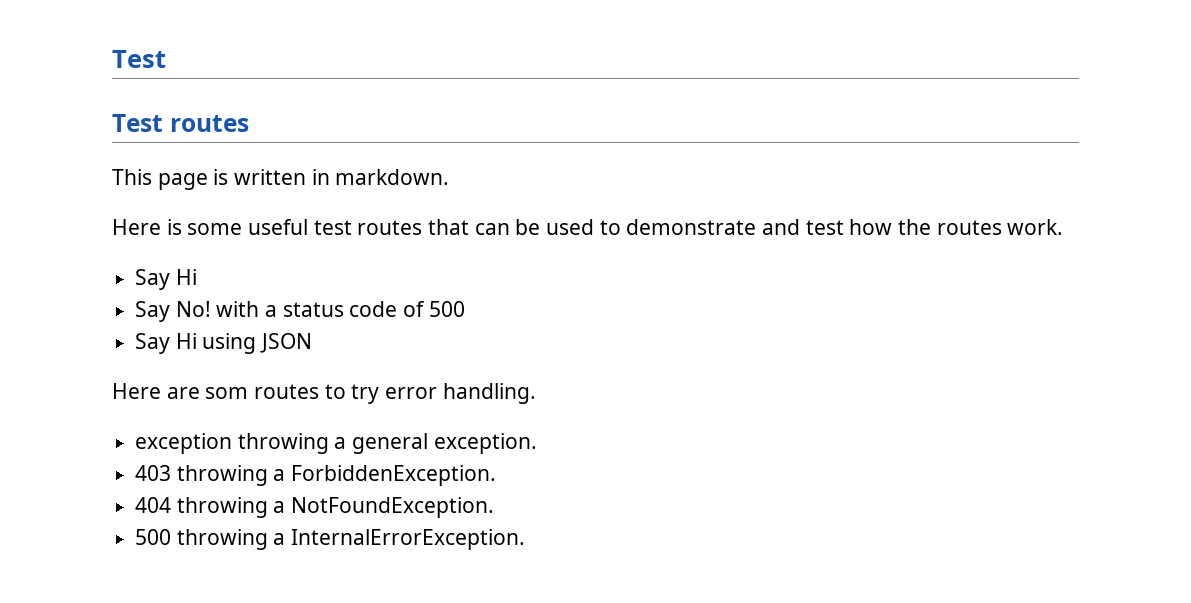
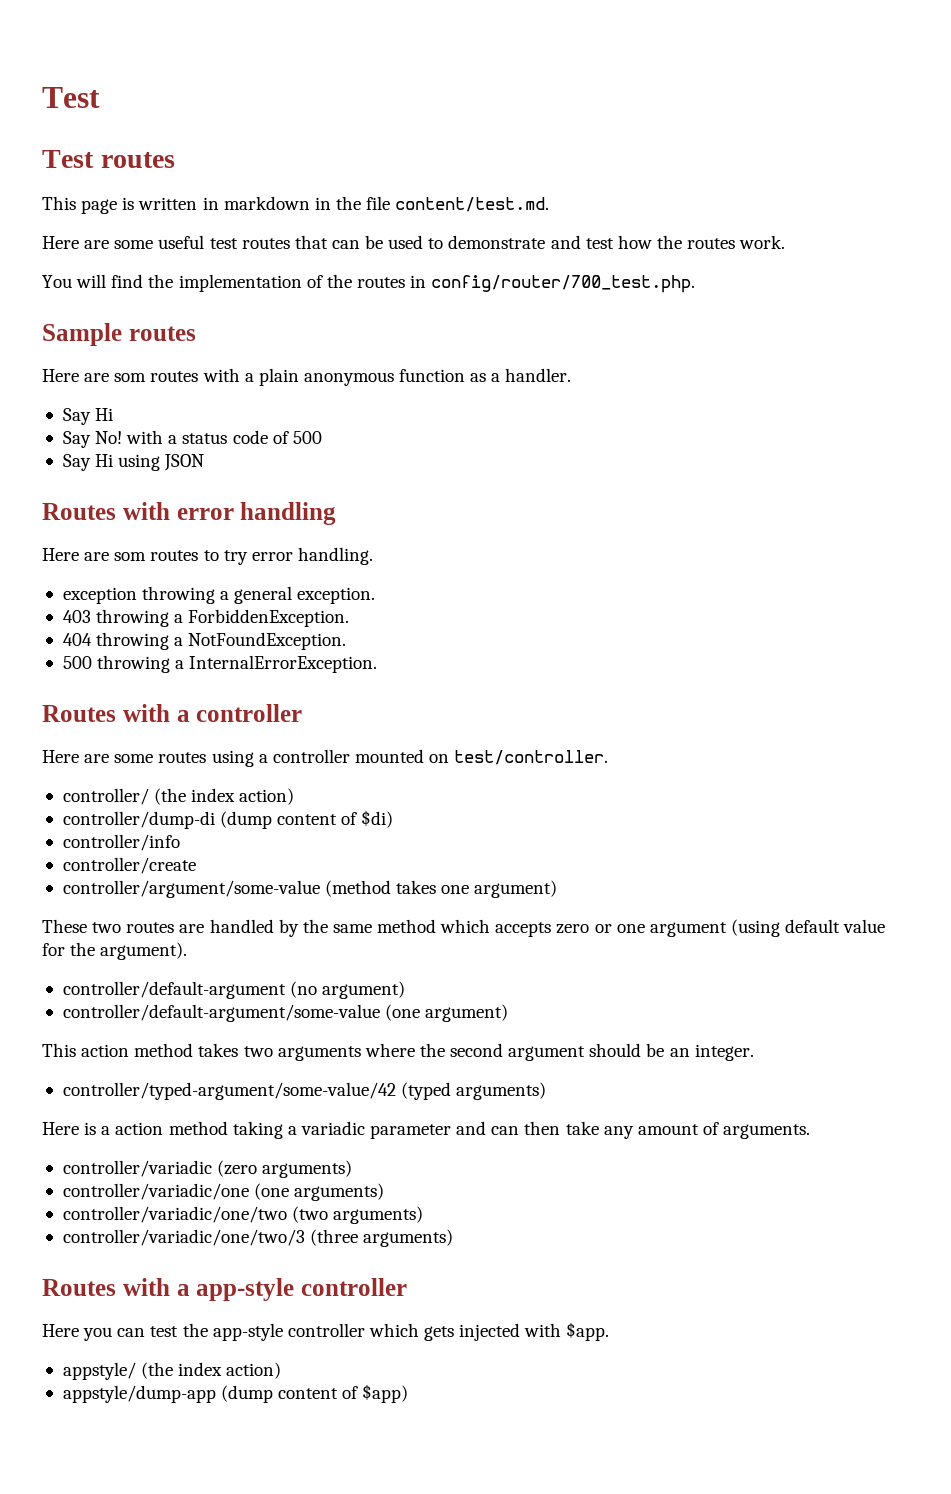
- This page is written in markdown.
- Here is some useful test routes that can be used to demonstrate and test how the routes work.
+ This page is written in markdown in the file content/test.md.
+ Here are some useful test routes that can be used to demonstrate and test how the routes work.
+ You will find the implementation of the routes in config/router/700_test.php.
+ Sample routes
+ Here are som routes with a plain anonymous function as a handler.
+ Routes with error handling
+ Routes with a controller
+ Here are some routes using a controller mounted on test/controller.
+ controller/ (the index action)
+ controller/dump-di (dump content of $di)
+ controller/info
+ controller/create
+ controller/argument/some-value (method takes one argument)
+ These two routes are handled by the same method which accepts zero or one argument (using default value for the argument).
+ controller/default-argument (no argument)
+ controller/default-argument/some-value (one argument)
+ This action method takes two arguments where the second argument should be an integer.
+ controller/typed-argument/some-value/42 (typed arguments)
+ Here is a action method taking a variadic parameter and can then take any amount of arguments.
+ controller/variadic (zero arguments)
+ controller/variadic/one (one arguments)
+ controller/variadic/one/two (two arguments)
+ controller/variadic/one/two/3 (three arguments)
+ Routes with a app-style controller
+ Here you can test the app-style controller which gets injected with $app.
+ appstyle/ (the index action)
+ appstyle/dump-app (dump content of $app)

